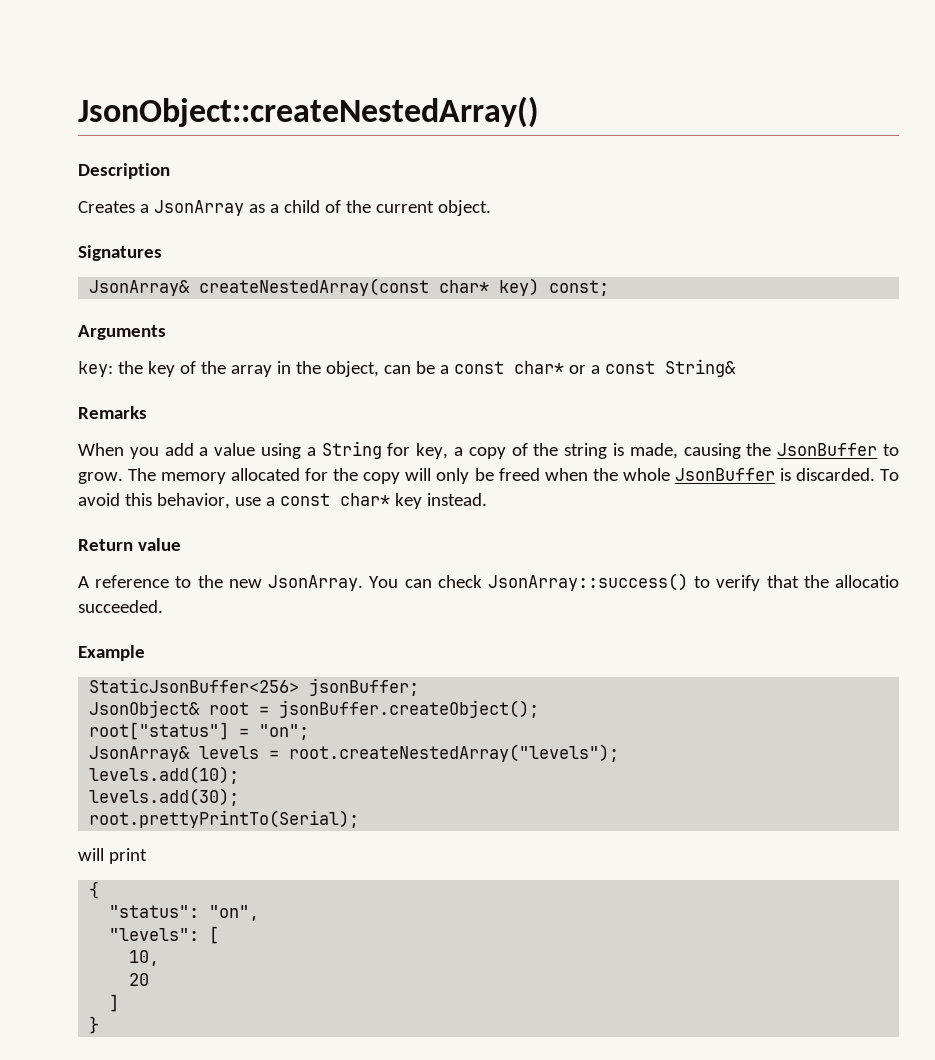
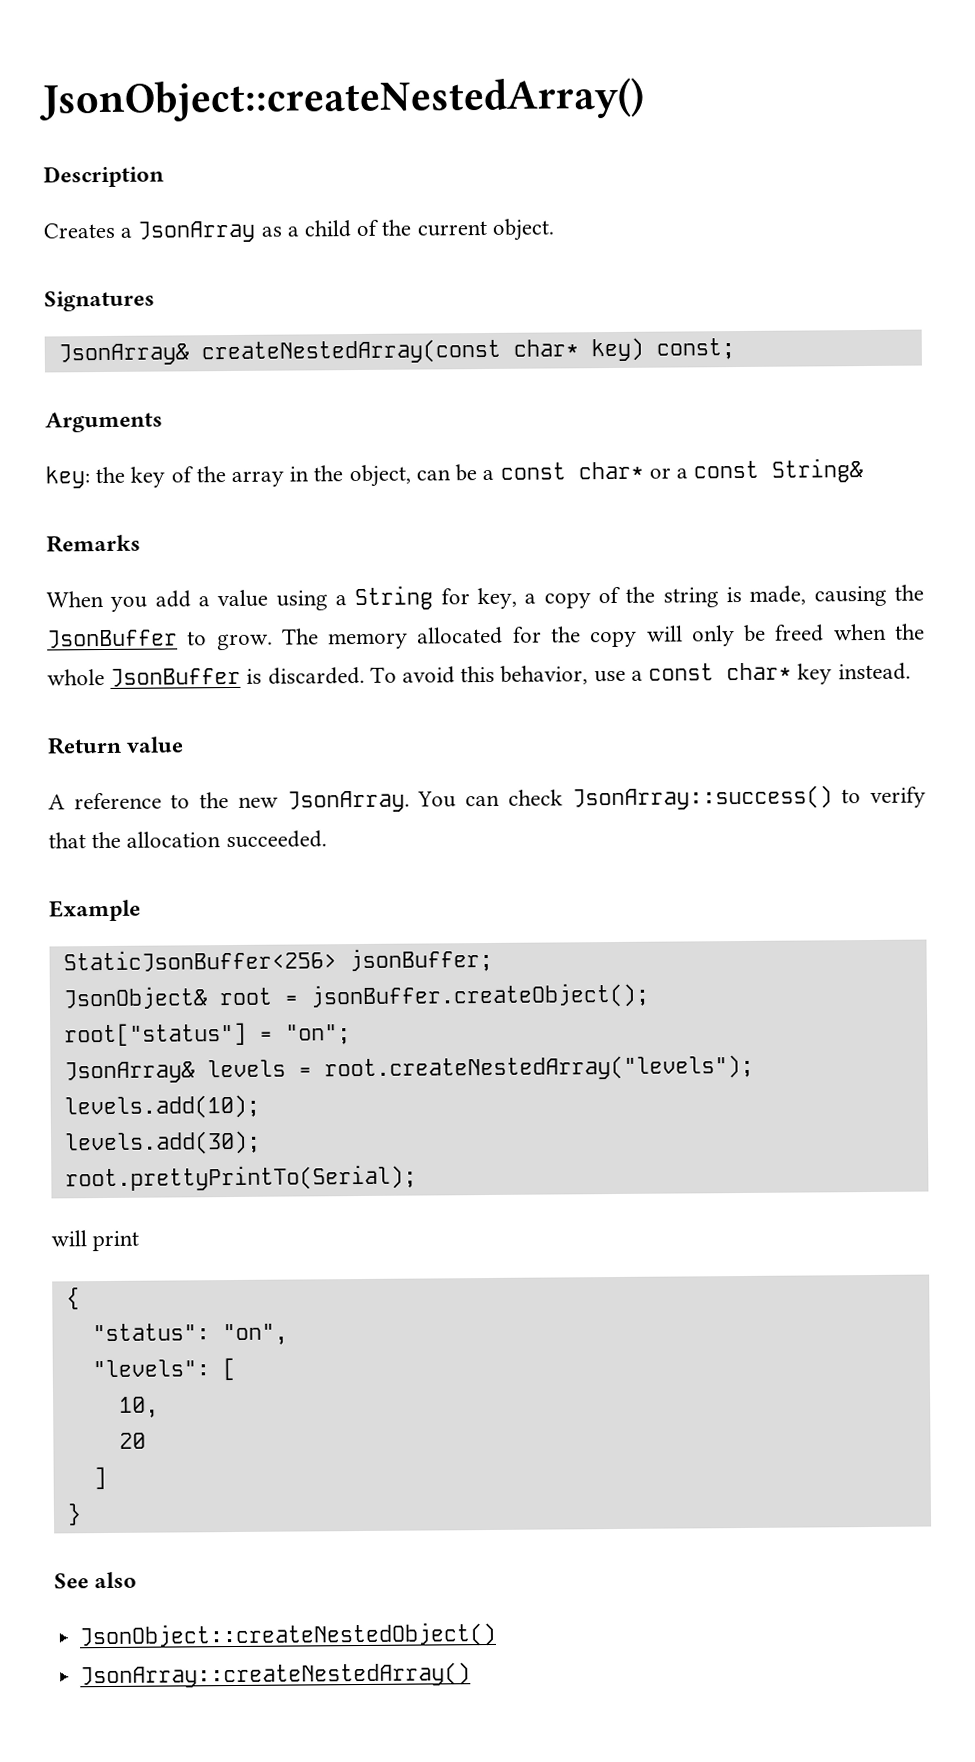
- You can check JsonArray::success() to verify that the allocatio succeeded.
+ You can check JsonArray::success() to verify that the allocation succeeded.
+ See also
+ JsonObject::createNestedObject()
+ JsonArray::createNestedArray()

